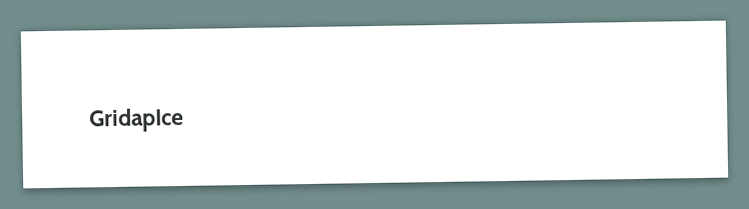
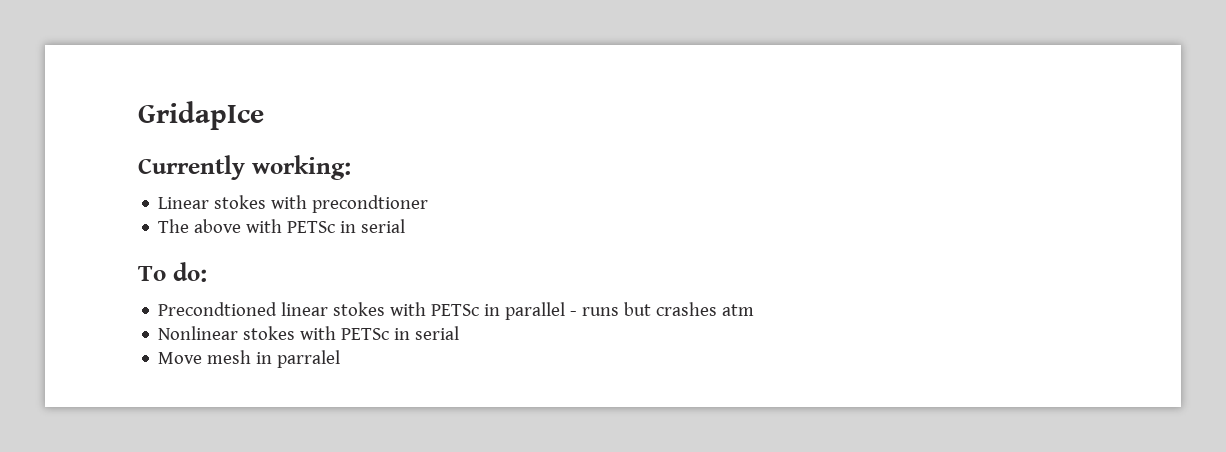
+ Currently working:
+ Linear stokes with precondtioner
+ The above with PETSc in serial
+ To do:
+ Precondtioned linear stokes with PETSc in parallel - runs but crashes atm
+ Nonlinear stokes with PETSc in serial
+ Move mesh in parralel

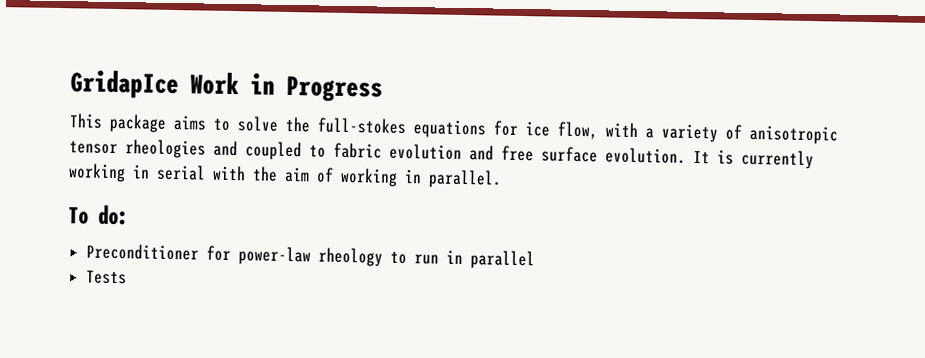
- GridapIce
- Currently working:
- Linear stokes with precondtioner
- The above with PETSc in serial
+ GridapIce Work in Progress
+ This package aims to solve the full-stokes equations for ice flow, with a variety of anisotropic tensor rheologies and coupled to fabric evolution and free surface evolution. It is currently working in serial with the aim of working in parallel.
  To do:
- Precondtioned linear stokes with PETSc in parallel - runs but crashes atm
- Nonlinear stokes with PETSc in serial
- Move mesh in parralel
+ Preconditioner for power-law rheology to run in parallel
+ Tests

